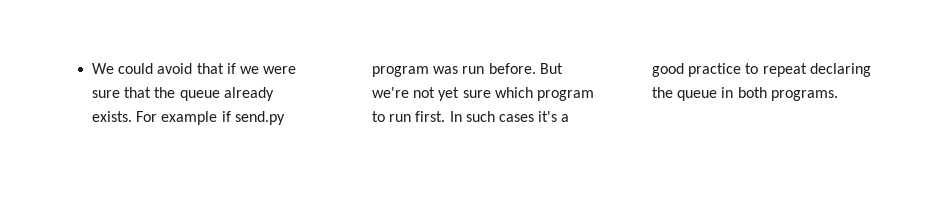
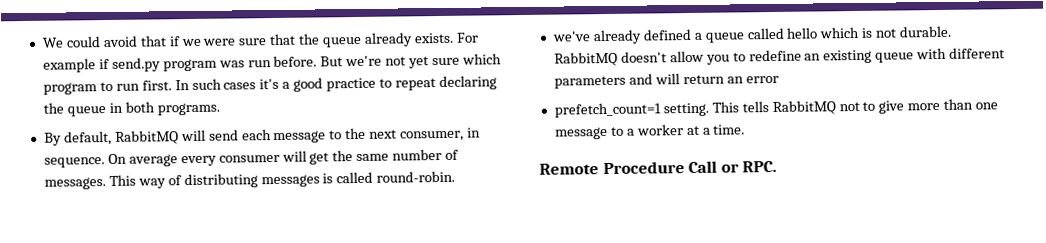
+ By default, RabbitMQ will send each message to the next consumer, in sequence. On average every consumer will get the same number of messages. This way of distributing messages is called round-robin.
+ we've already defined a queue called hello which is not durable. RabbitMQ doesn't allow you to redefine an existing queue with different parameters and will return an error
+ prefetch_count=1 setting. This tells RabbitMQ not to give more than one message to a worker at a time.
+ Remote Procedure Call or RPC.

